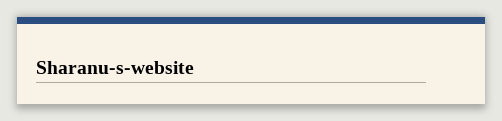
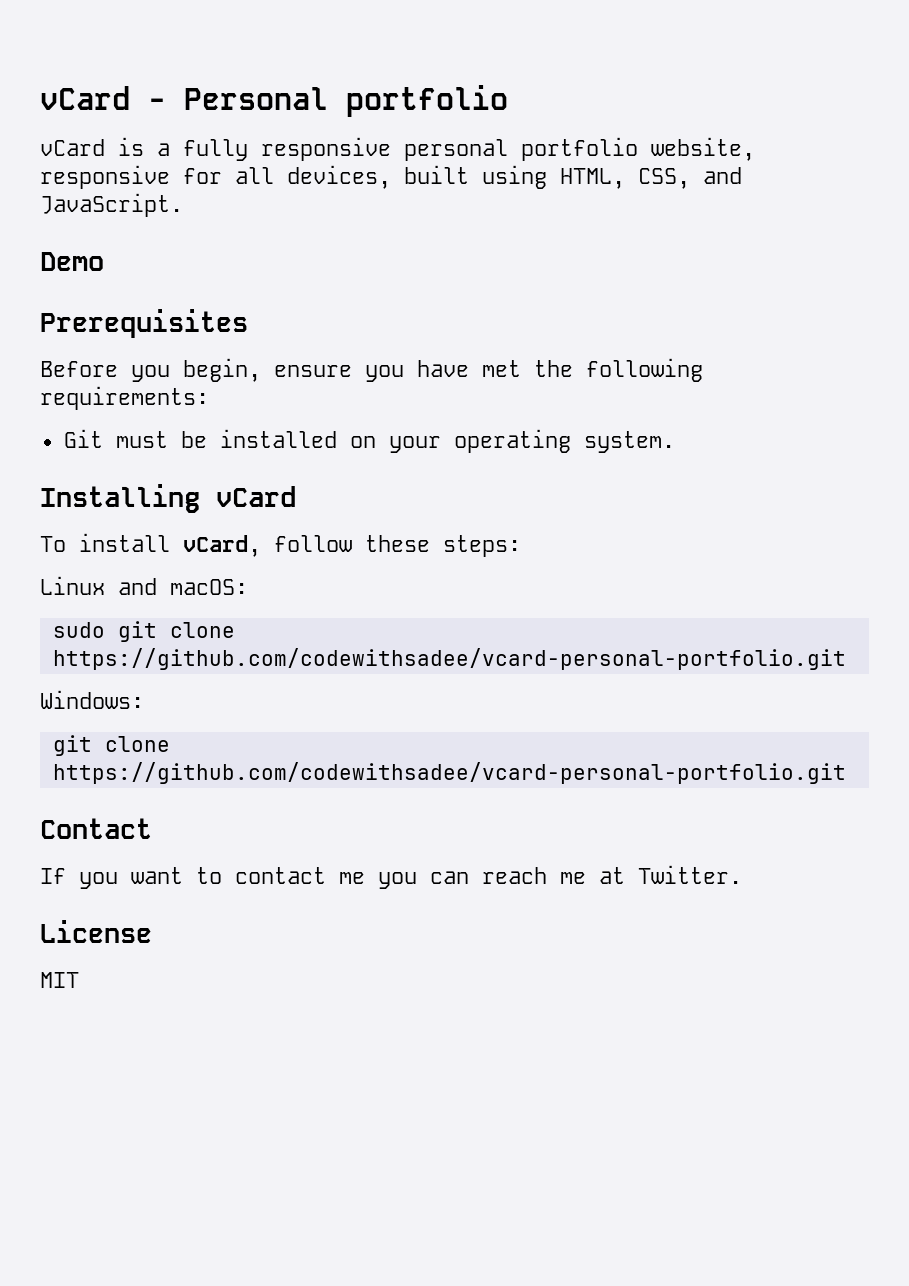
- Sharanu-s-website
+ vCard - Personal portfolio
+ vCard is a fully responsive personal portfolio website, responsive for all devices, built using HTML, CSS, and JavaScript.
+ Demo
+ Prerequisites
+ Before you begin, ensure you have met the following requirements:
+ Git must be installed on your operating system.
+ Installing vCard
+ To install vCard, follow these steps:
+ Linux and macOS:
+ sudo git clone https://github.com/codewithsadee/vcard-personal-portfolio.git
+ Windows:
+ git clone https://github.com/codewithsadee/vcard-personal-portfolio.git
+ Contact
+ If you want to contact me you can reach me at Twitter.
+ License
+ MIT

